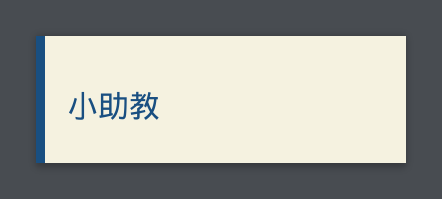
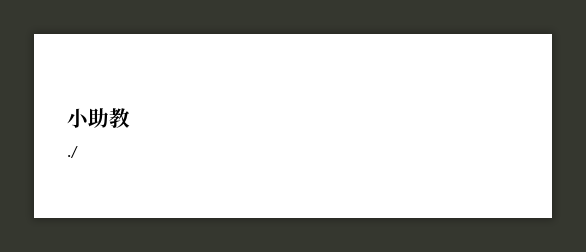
+ ./

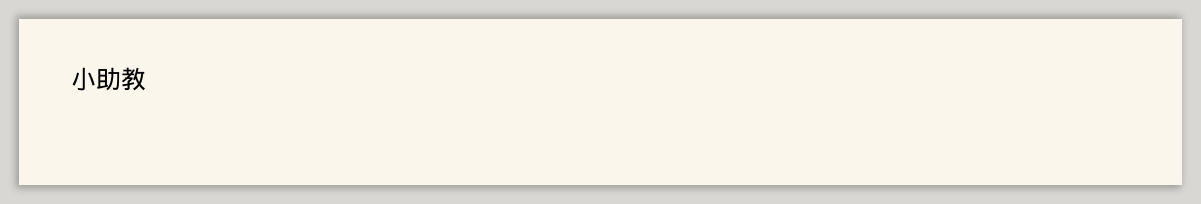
- ./

